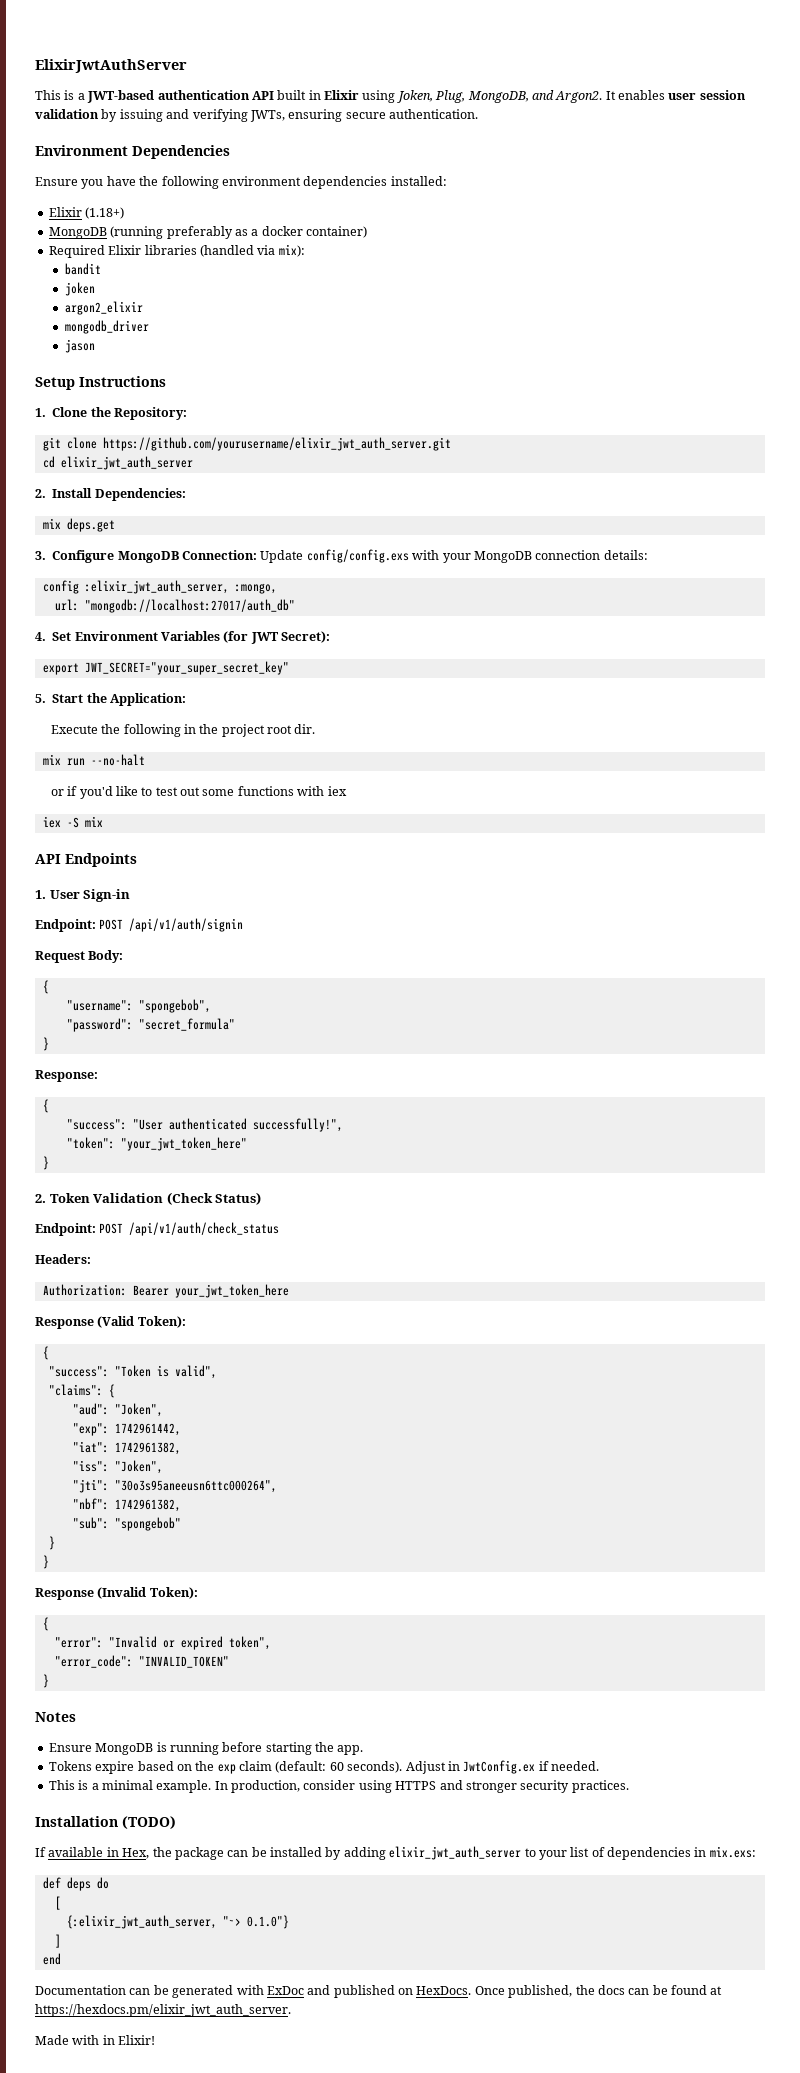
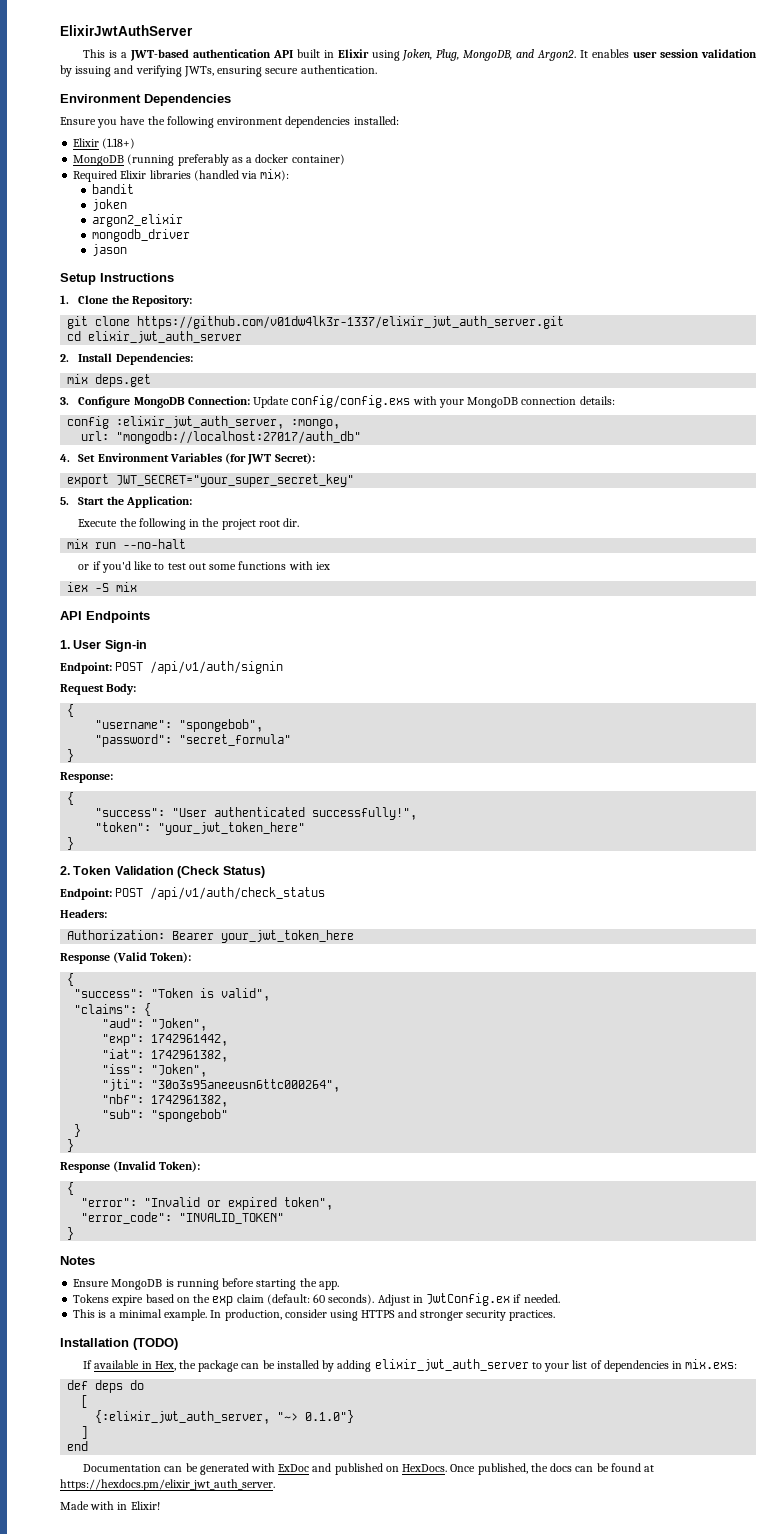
- git clone https://github.com/yourusername/elixir_jwt_auth_server.git
+ git clone https://github.com/v01dw4lk3r-1337/elixir_jwt_auth_server.git

